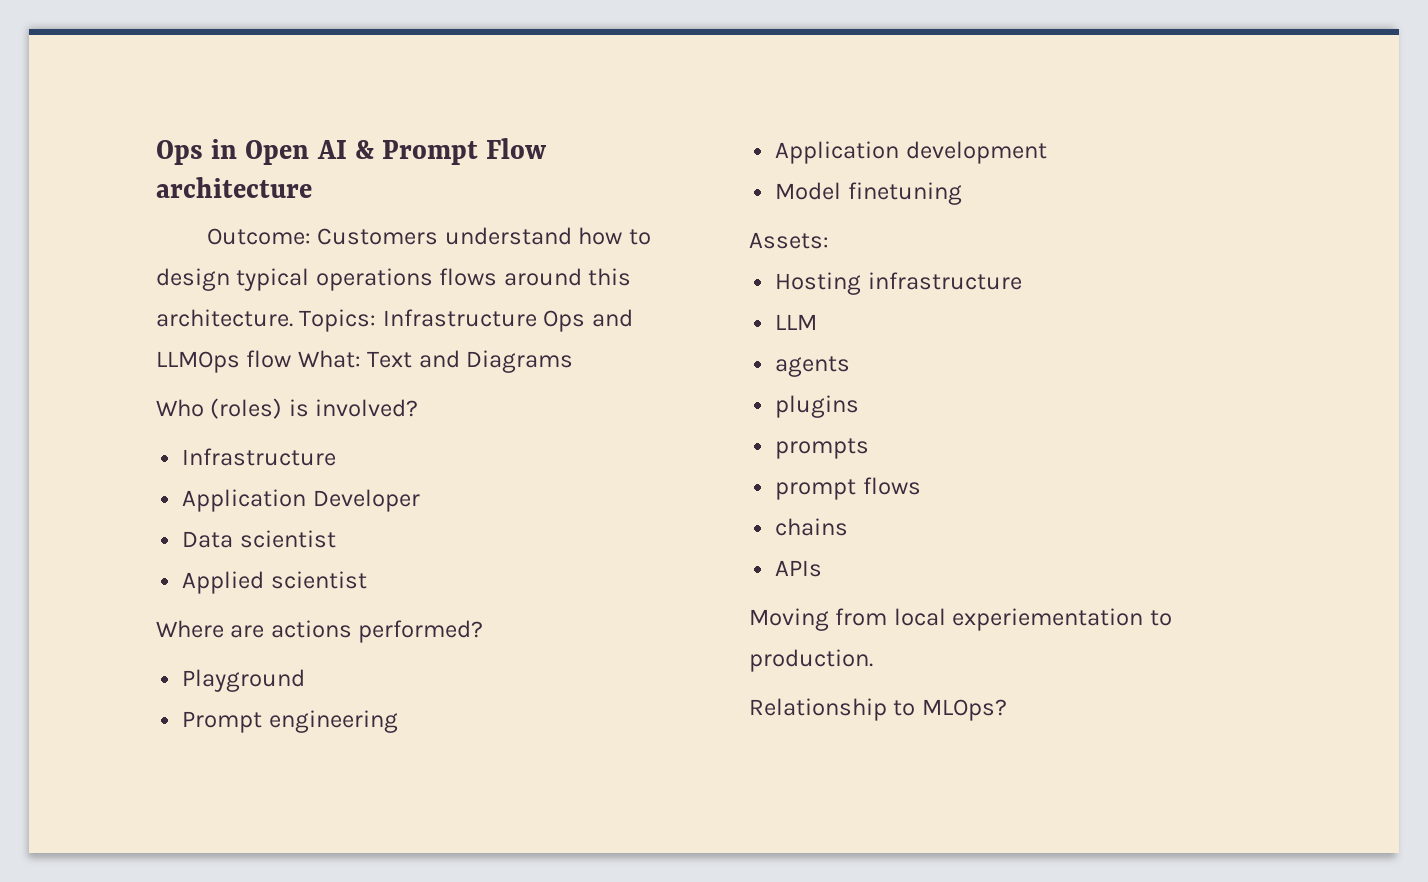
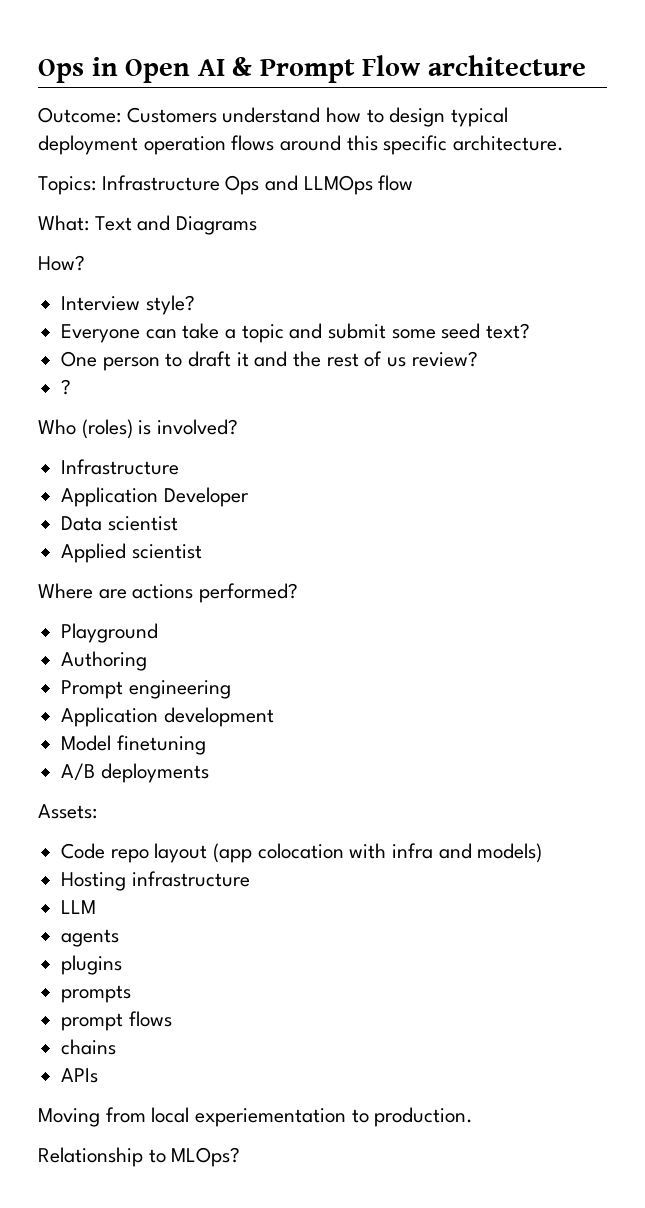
- Outcome: Customers understand how to design typical operations flows around this architecture. Topics: Infrastructure Ops and LLMOps flow What: Text and Diagrams
+ Outcome: Customers understand how to design typical deployment operation flows around this specific architecture.
+ Topics: Infrastructure Ops and LLMOps flow
+ What: Text and Diagrams
+ How?
+ Interview style?
+ Everyone can take a topic and submit some seed text?
+ One person to draft it and the rest of us review?
+ ?
+ Authoring
+ A/B deployments
+ Code repo layout (app colocation with infra and models)

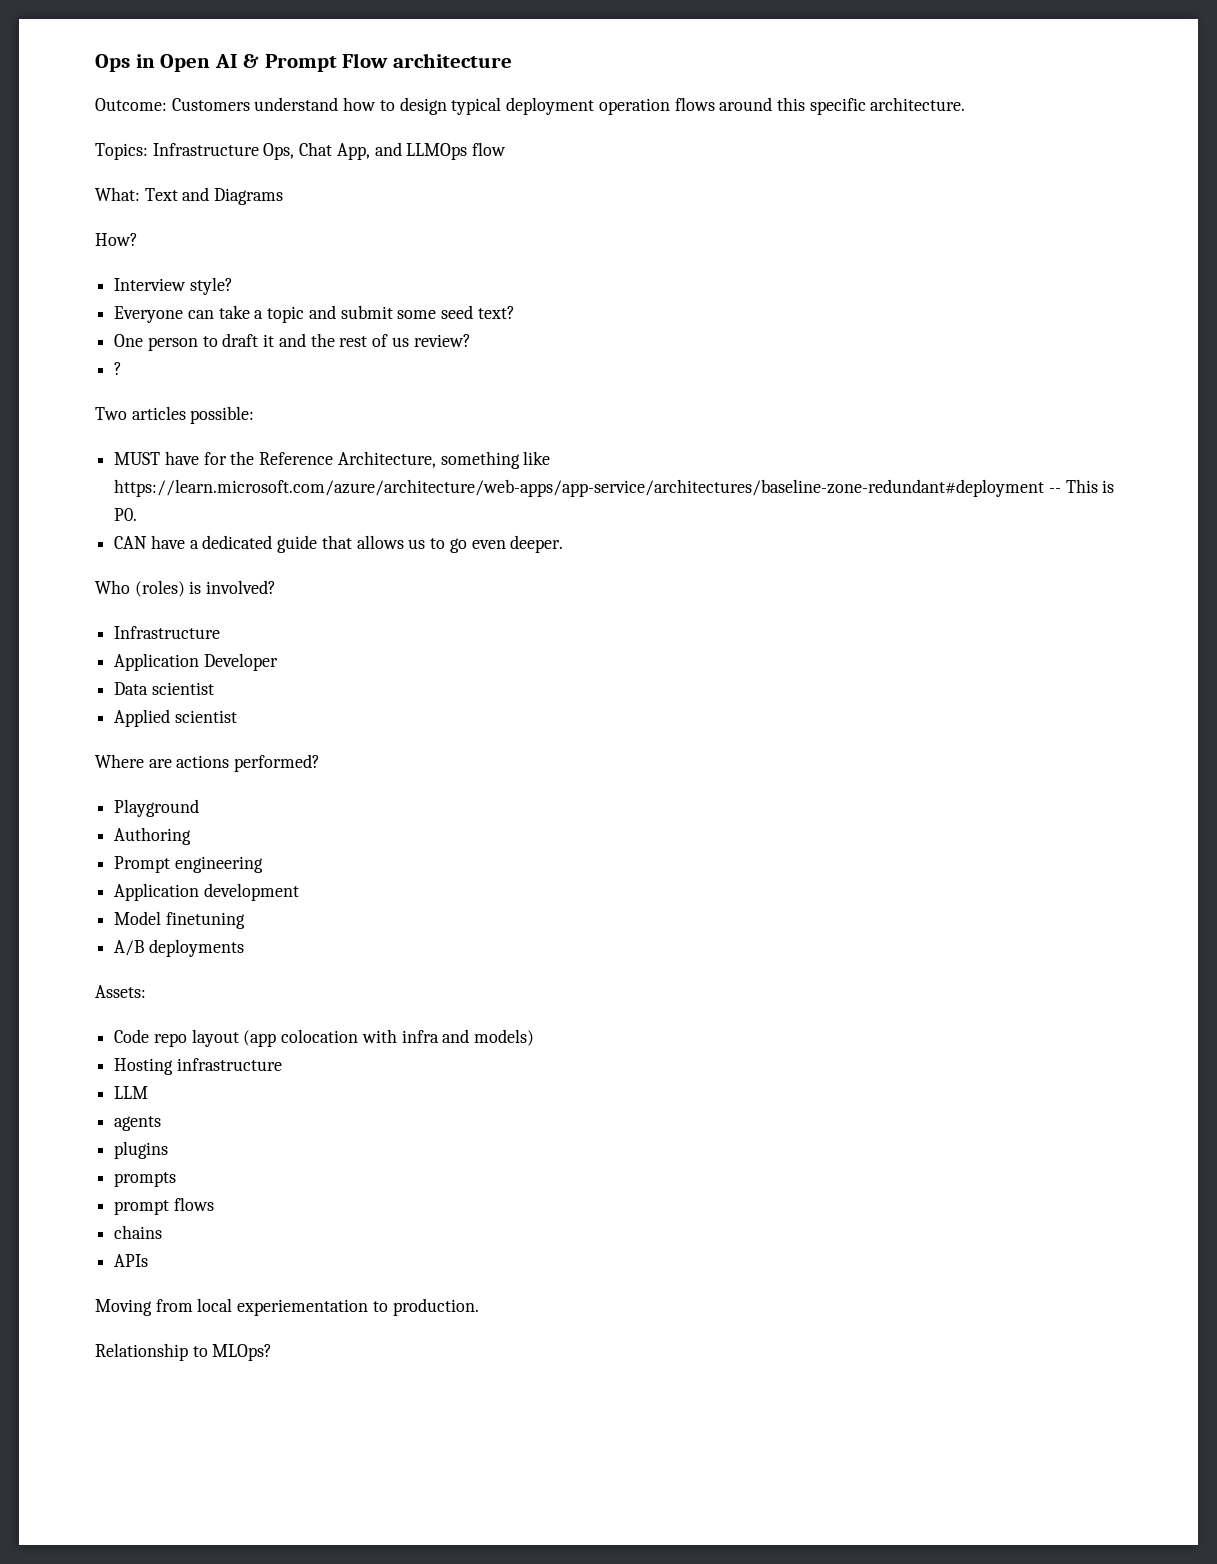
- Topics: Infrastructure Ops and LLMOps flow
+ Topics: Infrastructure Ops, Chat App, and LLMOps flow
+ Two articles possible:
+ MUST have for the Reference Architecture, something like https://learn.microsoft.com/azure/architecture/web-apps/app-service/architectures/baseline-zone-redundant#deployment -- This is P0.
+ CAN have a dedicated guide that allows us to go even deeper.

